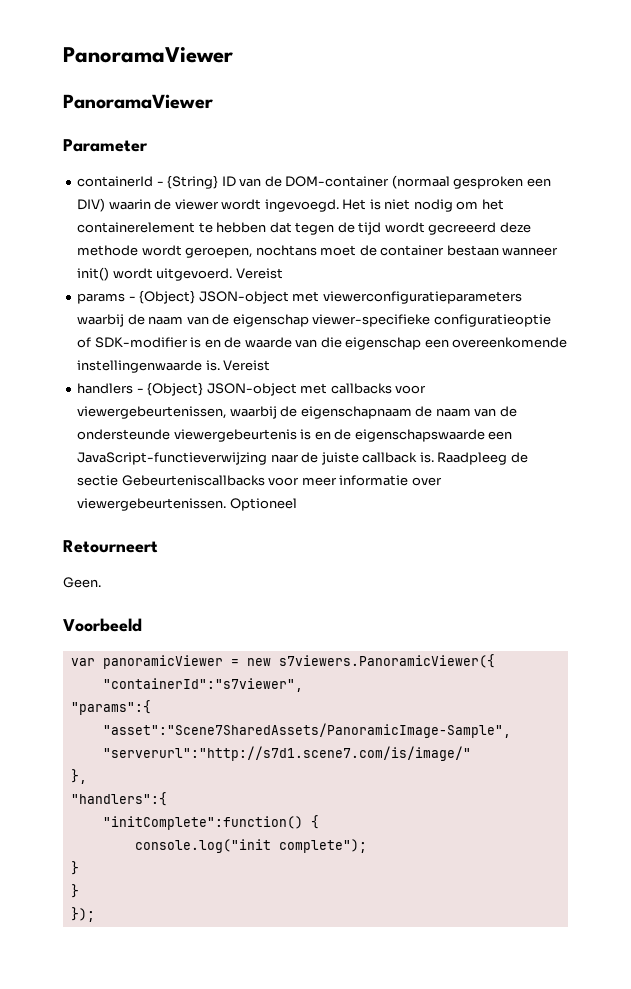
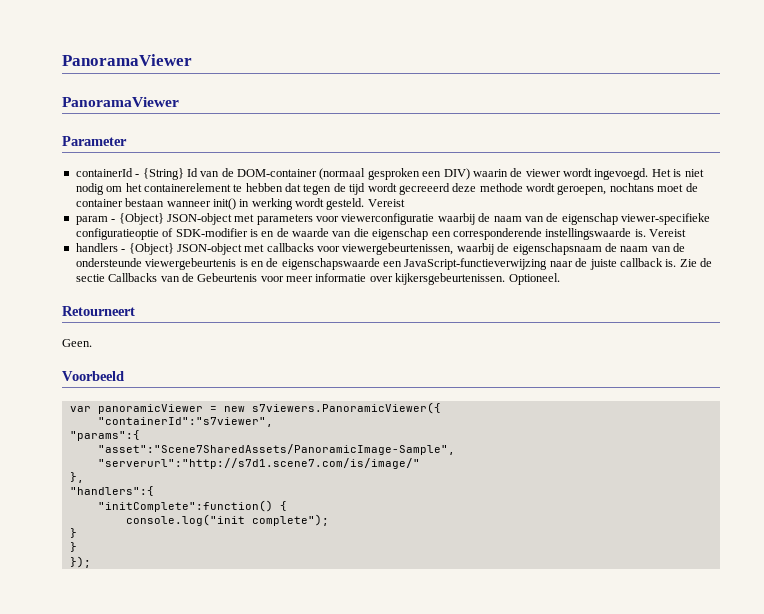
- containerId - {String} ID van de DOM-container (normaal gesproken een DIV) waarin de viewer wordt ingevoegd.
+ containerId - {String} Id van de DOM-container (normaal gesproken een DIV) waarin de viewer wordt ingevoegd.
- Het is niet nodig om het containerelement te hebben dat tegen de tijd wordt gecreeerd deze methode wordt geroepen, nochtans moet de container bestaan wanneer init() wordt uitgevoerd. Vereist
- params - {Object} JSON-object met viewerconfiguratieparameters waarbij de naam van de eigenschap viewer-specifieke configuratieoptie of SDK-modifier is en de waarde van die eigenschap een overeenkomende instellingenwaarde is.
+ Het is niet nodig om het containerelement te hebben dat tegen de tijd wordt gecreeerd deze methode wordt geroepen, nochtans moet de container bestaan wanneer init() in werking wordt gesteld. Vereist
+ param - {Object} JSON-object met parameters voor viewerconfiguratie waarbij de naam van de eigenschap viewer-specifieke configuratieoptie of SDK-modifier is en de waarde van die eigenschap een corresponderende instellingswaarde is.
- handlers - {Object} JSON-object met callbacks voor viewergebeurtenissen, waarbij de eigenschapnaam de naam van de ondersteunde viewergebeurtenis is en de eigenschapswaarde een JavaScript-functieverwijzing naar de juiste callback is.
+ handlers - {Object} JSON-object met callbacks voor viewergebeurtenissen, waarbij de eigenschapsnaam de naam van de ondersteunde viewergebeurtenis is en de eigenschapswaarde een JavaScript-functieverwijzing naar de juiste callback is.
- Raadpleeg de sectie Gebeurteniscallbacks voor meer informatie over viewergebeurtenissen. Optioneel
+ Zie de sectie Callbacks van de Gebeurtenis voor meer informatie over kijkersgebeurtenissen. Optioneel.

